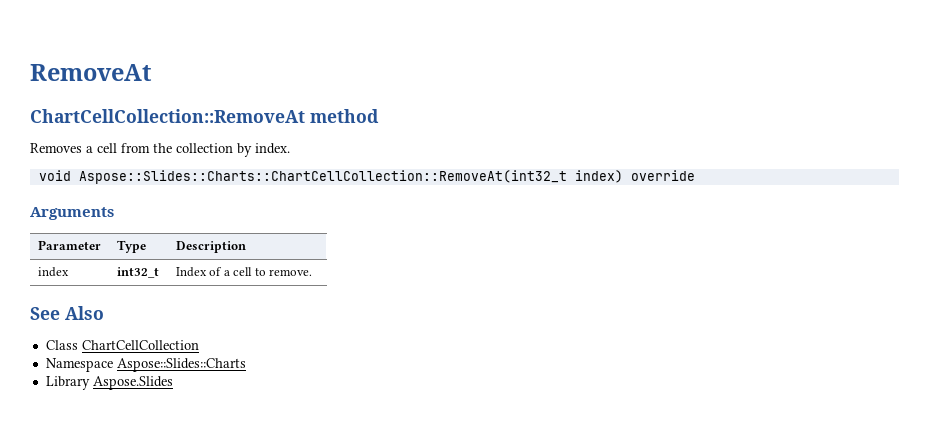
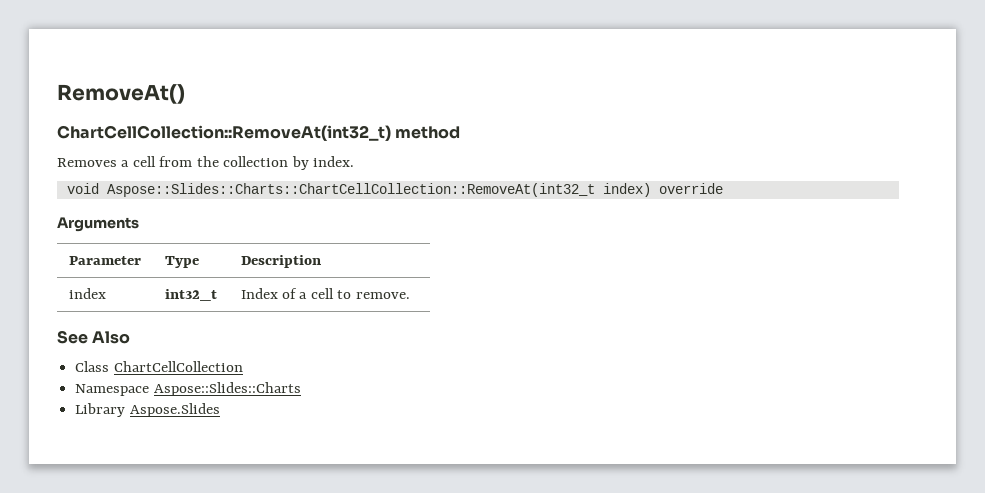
- RemoveAt
- ChartCellCollection::RemoveAt method
+ RemoveAt()
+ ChartCellCollection::RemoveAt(int32_t) method

